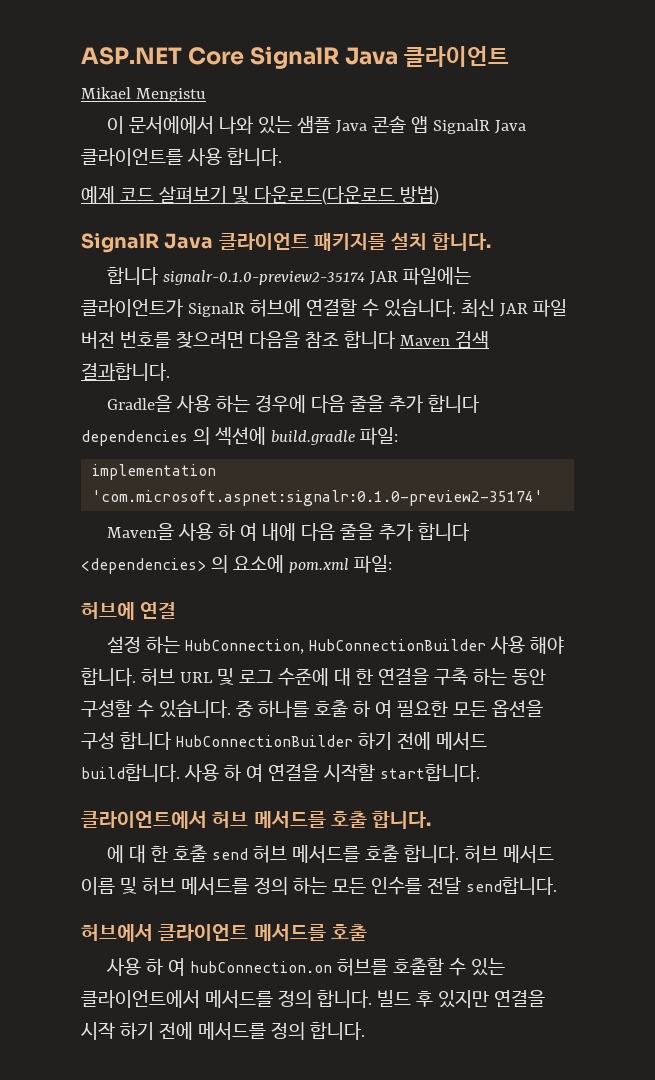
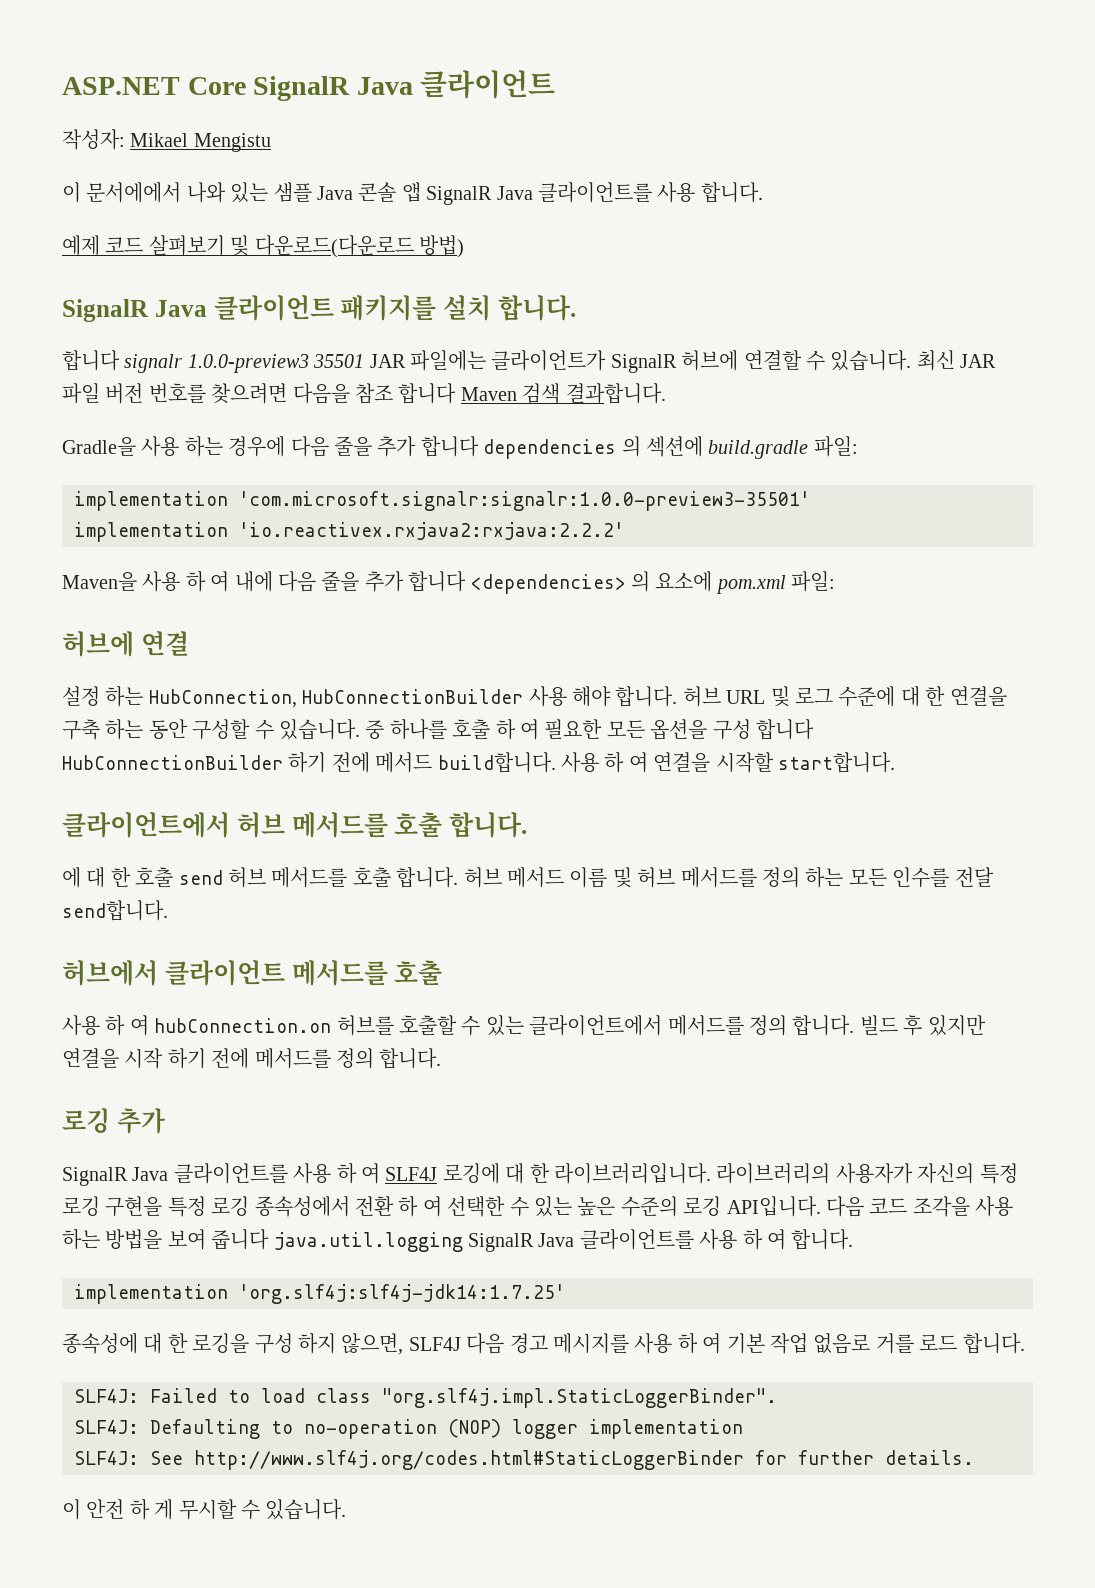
- Mikael Mengistu
+ 작성자: Mikael Mengistu
- 합니다 signalr-0.1.0-preview2-35174 JAR 파일에는 클라이언트가 SignalR 허브에 연결할 수 있습니다.
+ 합니다 signalr 1.0.0-preview3 35501 JAR 파일에는 클라이언트가 SignalR 허브에 연결할 수 있습니다.
- implementation 'com.microsoft.aspnet:signalr:0.1.0-preview2-35174'
+ implementation 'com.microsoft.signalr:signalr:1.0.0-preview3-35501'
+ implementation 'io.reactivex.rxjava2:rxjava:2.2.2'
+ 로깅 추가
+ SignalR Java 클라이언트를 사용 하 여 SLF4J 로깅에 대 한 라이브러리입니다. 라이브러리의 사용자가 자신의 특정 로깅 구현을 특정 로깅 종속성에서 전환 하 여 선택한 수 있는 높은 수준의 로깅 API입니다. 다음 코드 조각을 사용 하는 방법을 보여 줍니다 java.util.logging SignalR Java 클라이언트를 사용 하 여 합니다.
+ implementation 'org.slf4j:slf4j-jdk14:1.7.25'
+ 종속성에 대 한 로깅을 구성 하지 않으면, SLF4J 다음 경고 메시지를 사용 하 여 기본 작업 없음로 거를 로드 합니다.
+ SLF4J: Failed to load class "org.slf4j.impl.StaticLoggerBinder".
+ SLF4J: Defaulting to no-operation (NOP) logger implementation
+ SLF4J: See http://www.slf4j.org/codes.html#StaticLoggerBinder for further details.
+ 이 안전 하 게 무시할 수 있습니다.

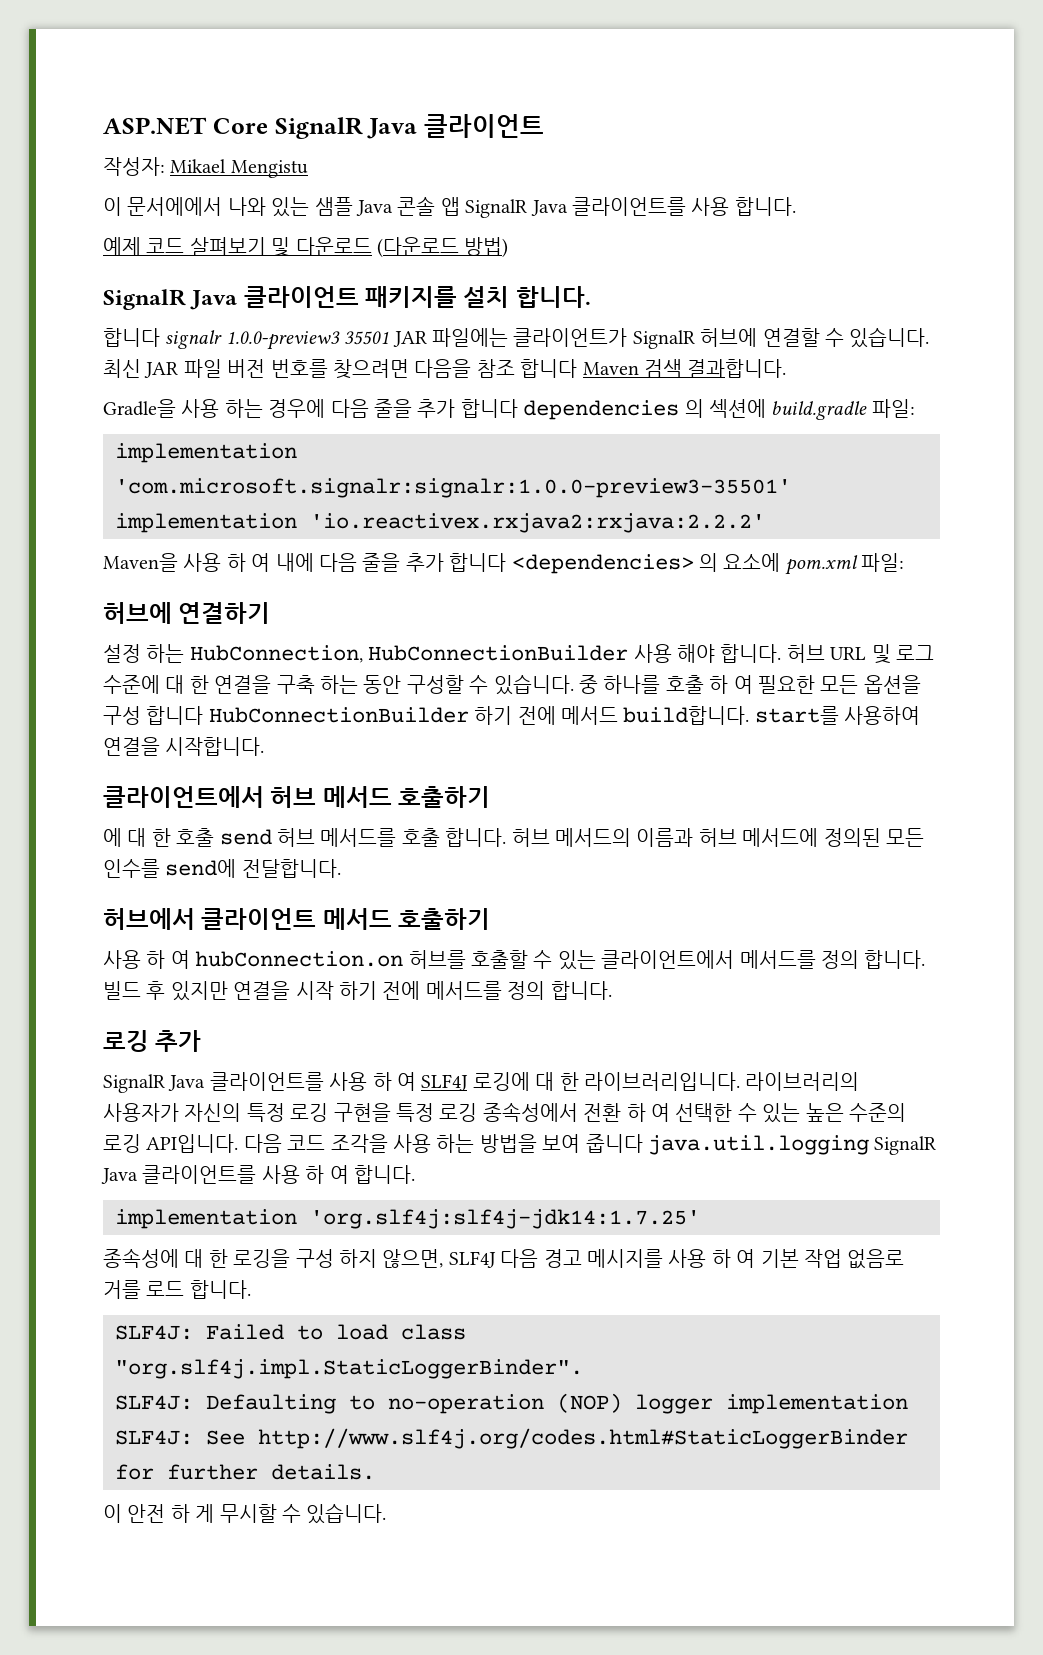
- 예제 코드 살펴보기 및 다운로드(다운로드 방법)
+ 예제 코드 살펴보기 및 다운로드 (다운로드 방법)
- 허브에 연결
+ 허브에 연결하기
- 중 하나를 호출 하 여 필요한 모든 옵션을 구성 합니다 HubConnectionBuilder 하기 전에 메서드 build합니다. 사용 하 여 연결을 시작할 start합니다.
+ 중 하나를 호출 하 여 필요한 모든 옵션을 구성 합니다 HubConnectionBuilder 하기 전에 메서드 build합니다. start를 사용하여 연결을 시작합니다.
- 클라이언트에서 허브 메서드를 호출 합니다.
+ 클라이언트에서 허브 메서드 호출하기
- 허브 메서드 이름 및 허브 메서드를 정의 하는 모든 인수를 전달 send합니다.
+ 허브 메서드의 이름과 허브 메서드에 정의된 모든 인수를 send에 전달합니다.
- 허브에서 클라이언트 메서드를 호출
+ 허브에서 클라이언트 메서드 호출하기

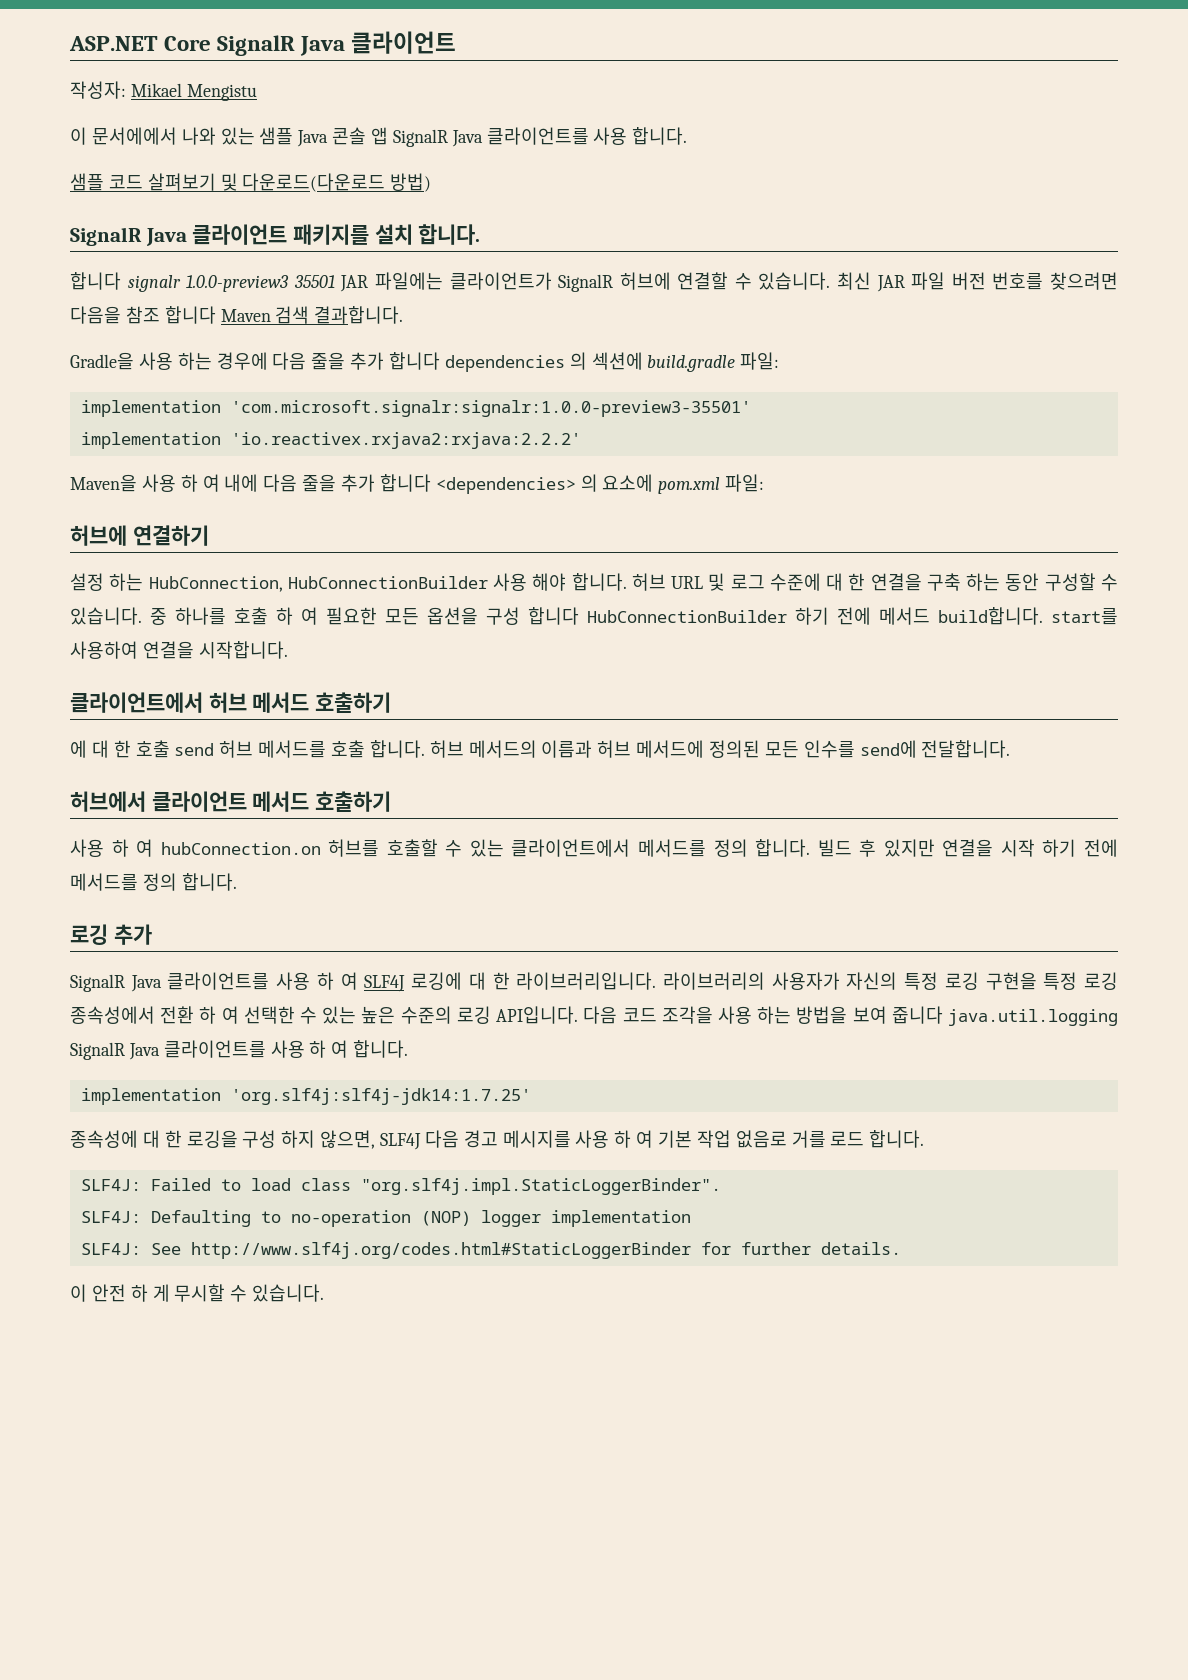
- 예제 코드 살펴보기 및 다운로드 (다운로드 방법)
+ 샘플 코드 살펴보기 및 다운로드(다운로드 방법)

